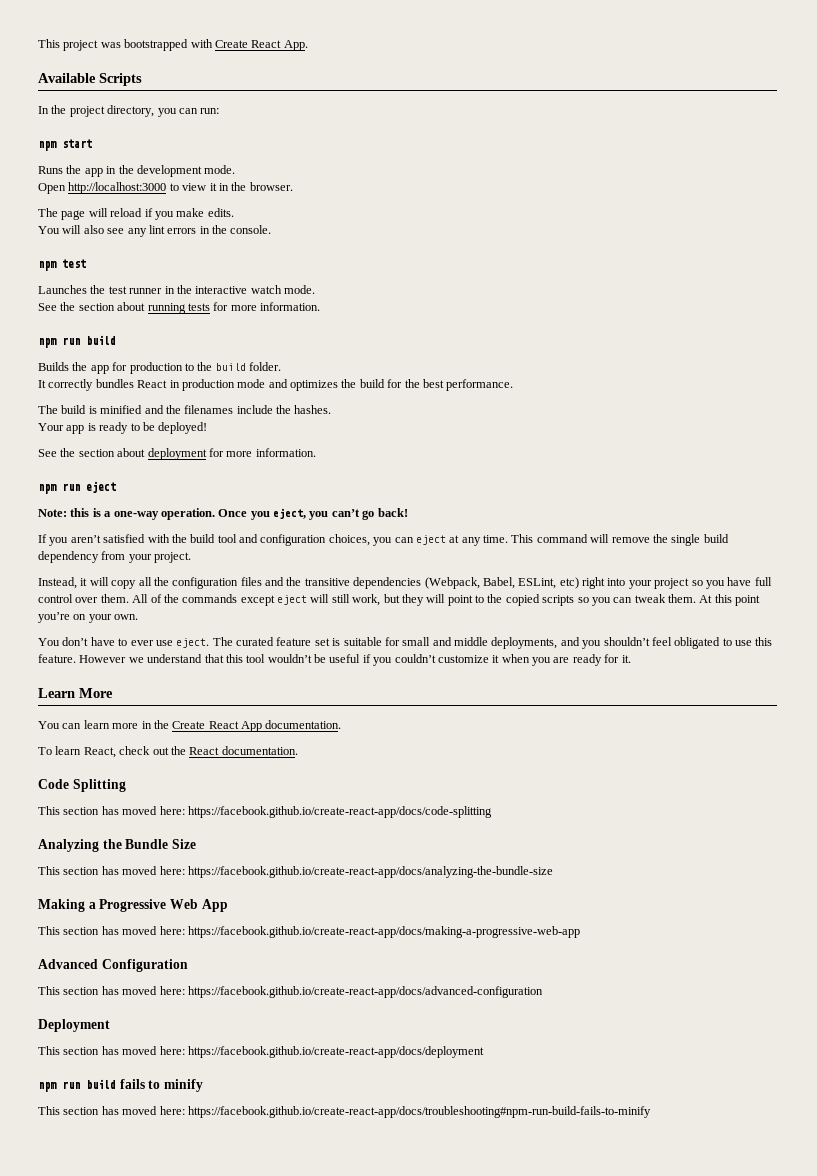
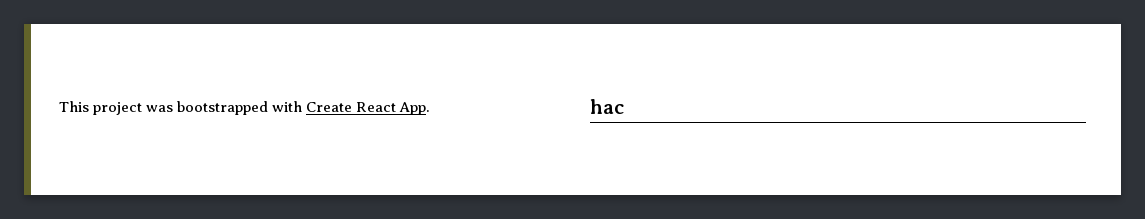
- Available Scripts
- In the project directory, you can run:
- npm start
- Runs the app in the development mode.
- Open http://localhost:3000 to view it in the browser.
- The page will reload if you make edits.
- You will also see any lint errors in the console.
- npm test
- Launches the test runner in the interactive watch mode.
- See the section about running tests for more information.
- npm run build
- Builds the app for production to the build folder.
- It correctly bundles React in production mode and optimizes the build for the best performance.
- The build is minified and the filenames include the hashes.
- Your app is ready to be deployed!
- See the section about deployment for more information.
- npm run eject
- Note: this is a one-way operation. Once you eject, you can’t go back!
- If you aren’t satisfied with the build tool and configuration choices, you can eject at any time. This command will remove the single build dependency from your project.
- Instead, it will copy all the configuration files and the transitive dependencies (Webpack, Babel, ESLint, etc) right into your project so you have full control over them. All of the commands except eject will still work, but they will point to the copied scripts so you can tweak them. At this point you’re on your own.
- You don’t have to ever use eject. The curated feature set is suitable for small and middle deployments, and you shouldn’t feel obligated to use this feature. However we understand that this tool wouldn’t be useful if you couldn’t customize it when you are ready for it.
- Learn More
- You can learn more in the Create React App documentation.
- To learn React, check out the React documentation.
- Code Splitting
- This section has moved here: https://facebook.github.io/create-react-app/docs/code-splitting
- Analyzing the Bundle Size
- This section has moved here: https://facebook.github.io/create-react-app/docs/analyzing-the-bundle-size
- Making a Progressive Web App
- This section has moved here: https://facebook.github.io/create-react-app/docs/making-a-progressive-web-app
- Advanced Configuration
- This section has moved here: https://facebook.github.io/create-react-app/docs/advanced-configuration
- Deployment
- This section has moved here: https://facebook.github.io/create-react-app/docs/deployment
- npm run build fails to minify
- This section has moved here: https://facebook.github.io/create-react-app/docs/troubleshooting#npm-run-build-fails-to-minify
+ hac

